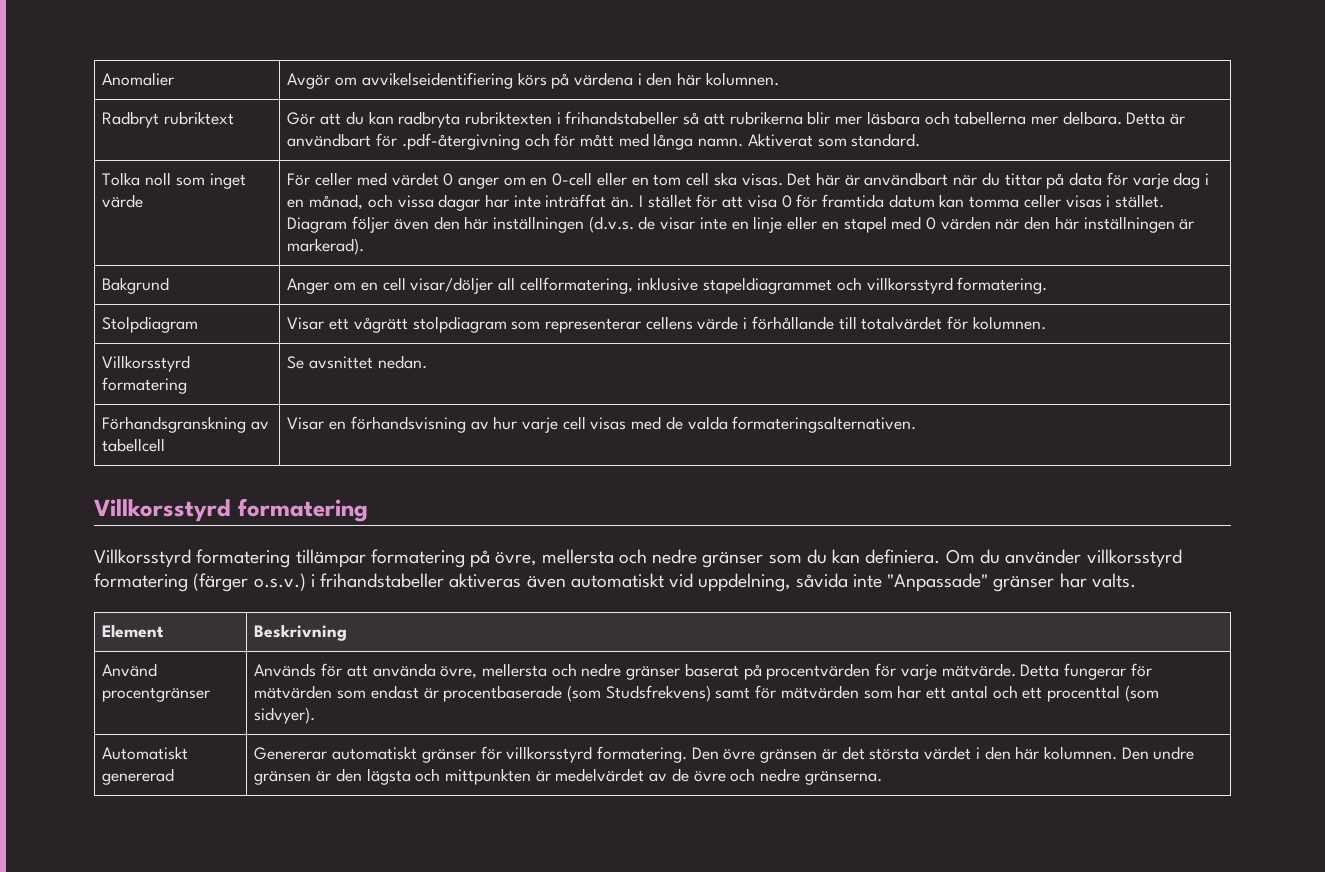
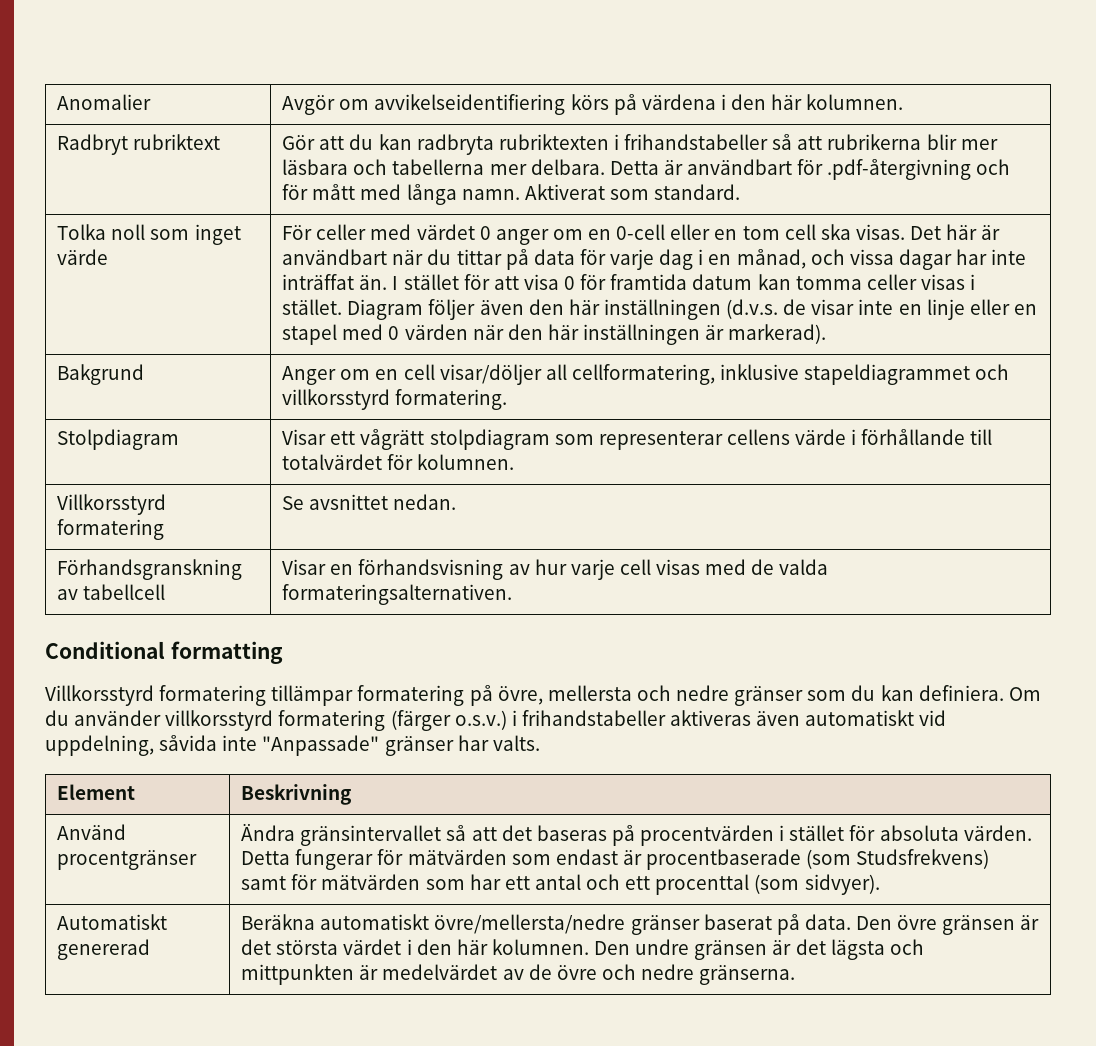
  Förhandsgranskning av tabellcell | Visar en förhandsvisning av hur varje cell visas med de valda formateringsalternativen.
- Villkorsstyrd formatering
+ Conditional formatting
- Använd procentgränser | Används för att använda övre, mellersta och nedre gränser baserat på procentvärden för varje mätvärde. Detta fungerar för mätvärden som endast är procentbaserade (som Studsfrekvens) samt för mätvärden som har ett antal och ett procenttal (som sidvyer).
+ Använd procentgränser | Ändra gränsintervallet så att det baseras på procentvärden i stället för absoluta värden. Detta fungerar för mätvärden som endast är procentbaserade (som Studsfrekvens) samt för mätvärden som har ett antal och ett procenttal (som sidvyer).
- Automatiskt genererad | Genererar automatiskt gränser för villkorsstyrd formatering. Den övre gränsen är det största värdet i den här kolumnen. Den undre gränsen är den lägsta och mittpunkten är medelvärdet av de övre och nedre gränserna.
+ Automatiskt genererad | Beräkna automatiskt övre/mellersta/nedre gränser baserat på data. Den övre gränsen är det största värdet i den här kolumnen. Den undre gränsen är det lägsta och mittpunkten är medelvärdet av de övre och nedre gränserna.

